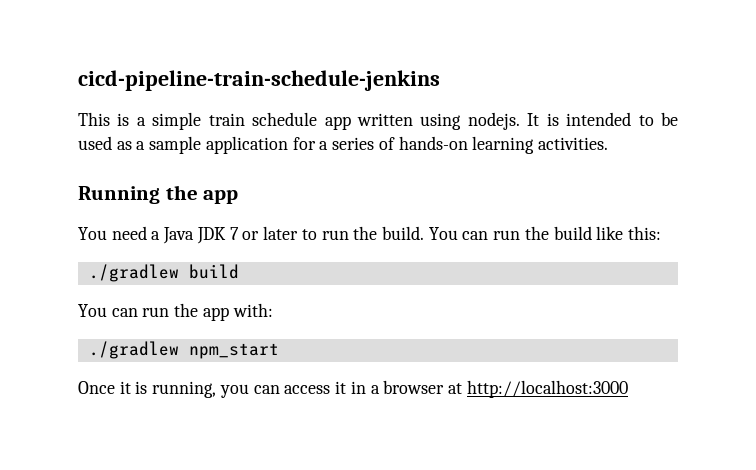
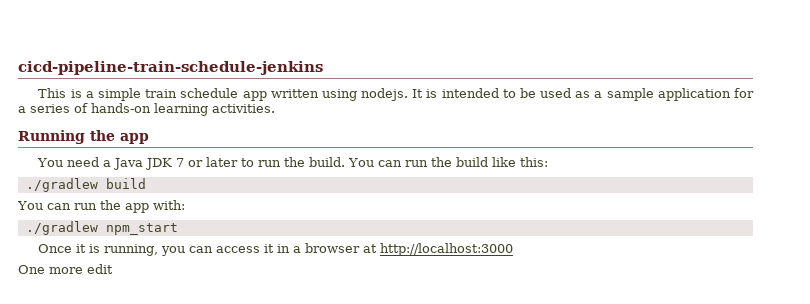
+ One more edit

